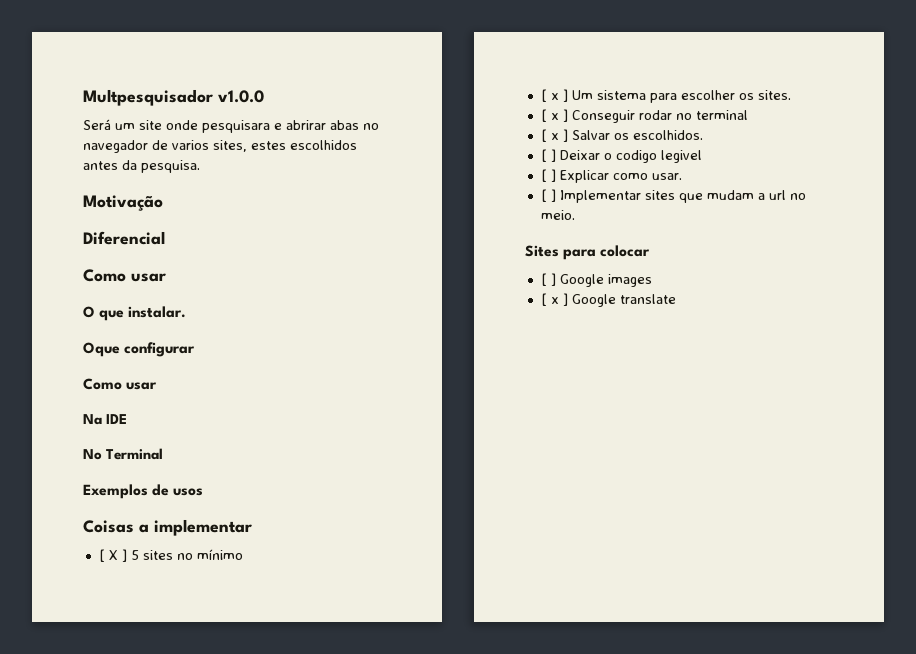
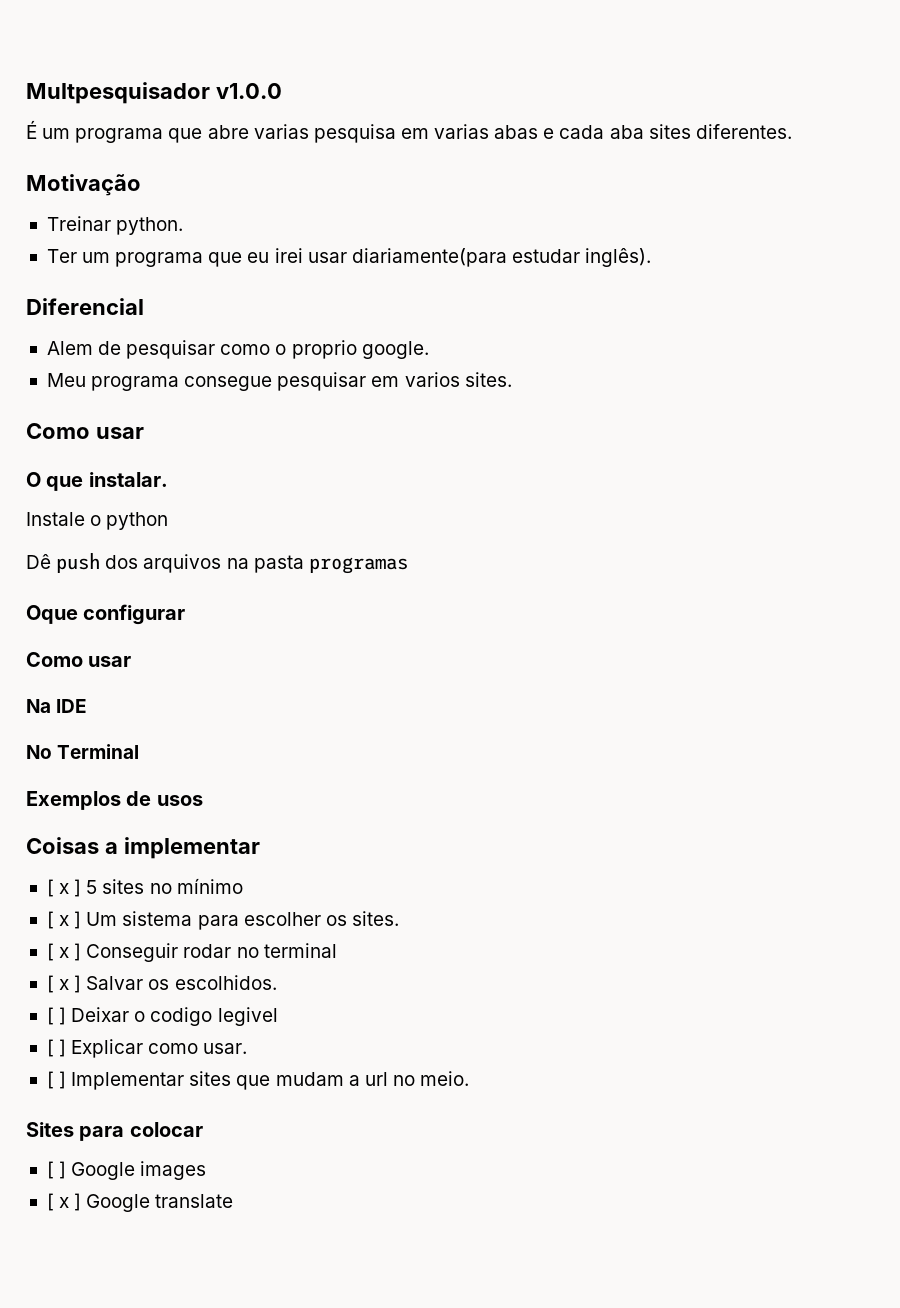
- Será um site onde pesquisara e abrirar abas no navegador de varios sites, estes escolhidos antes da pesquisa.
+ É um programa que abre varias pesquisa em varias abas e cada aba sites diferentes.
  Motivação
+ Treinar python.
+ Ter um programa que eu irei usar diariamente(para estudar inglês).
  Diferencial
+ Alem de pesquisar como o proprio google.
+ Meu programa consegue pesquisar em varios sites.
+ Instale o python
+ Dê push dos arquivos na pasta programas
- [ X ] 5 sites no mínimo
+ [ x ] 5 sites no mínimo

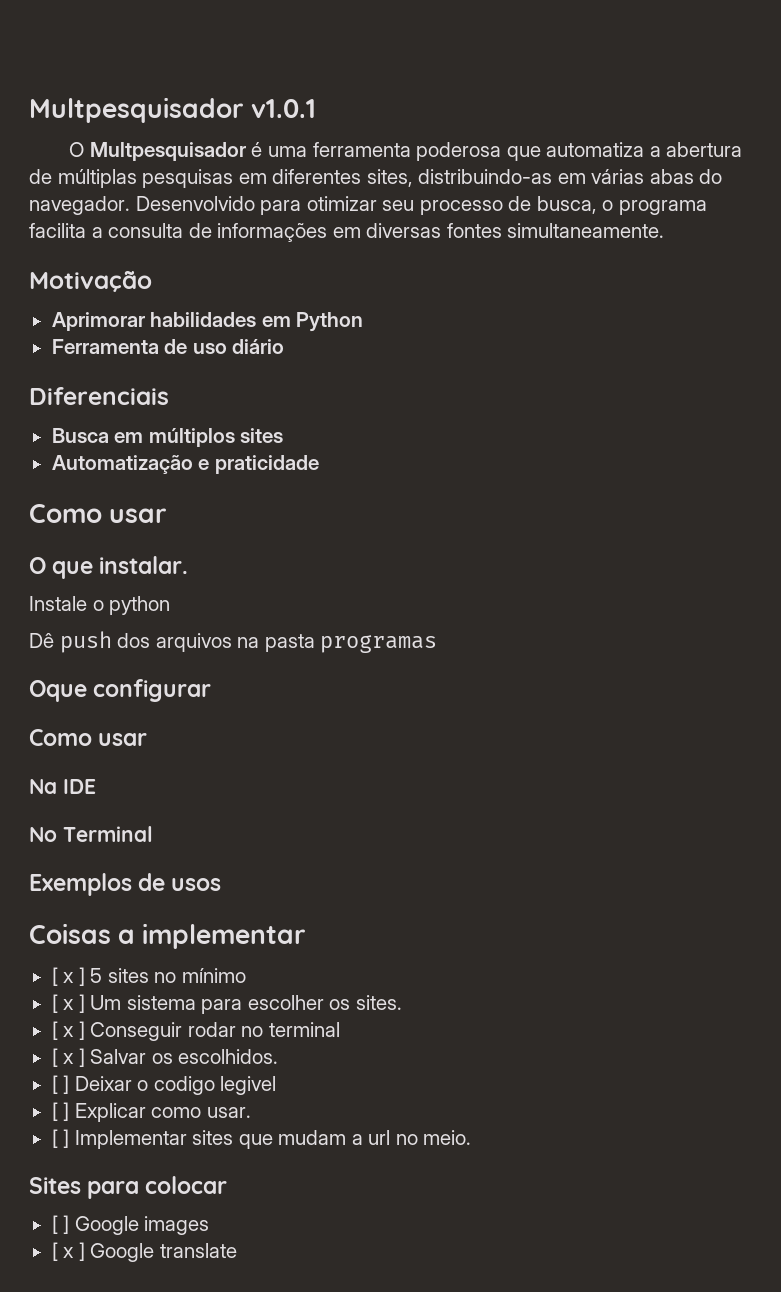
- Multpesquisador v1.0.0
- É um programa que abre varias pesquisa em varias abas e cada aba sites diferentes.
+ Multpesquisador v1.0.1
+ O Multpesquisador é uma ferramenta poderosa que automatiza a abertura de múltiplas pesquisas em diferentes sites, distribuindo-as em várias abas do navegador. Desenvolvido para otimizar seu processo de busca, o programa facilita a consulta de informações em diversas fontes simultaneamente.
  Motivação
- Treinar python.
- Ter um programa que eu irei usar diariamente(para estudar inglês).
- Diferencial
- Alem de pesquisar como o proprio google.
- Meu programa consegue pesquisar em varios sites.
+ Aprimorar habilidades em Python
+ Ferramenta de uso diário
+ Diferenciais
+ Busca em múltiplos sites
+ Automatização e praticidade

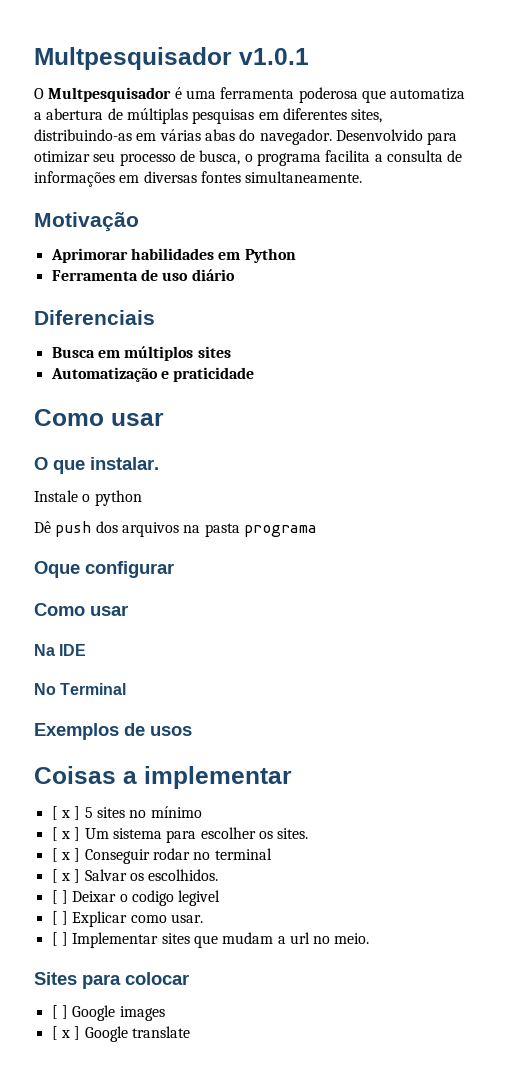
- Dê push dos arquivos na pasta programas
+ Dê push dos arquivos na pasta programa

